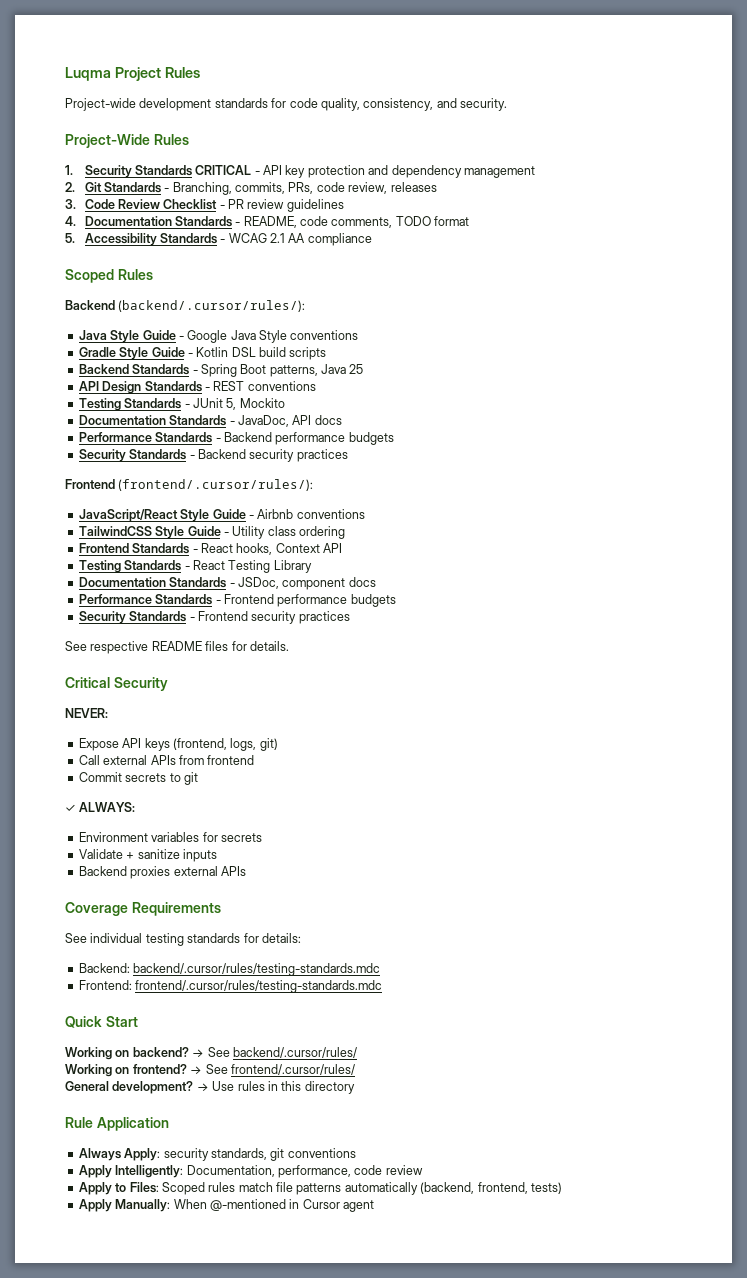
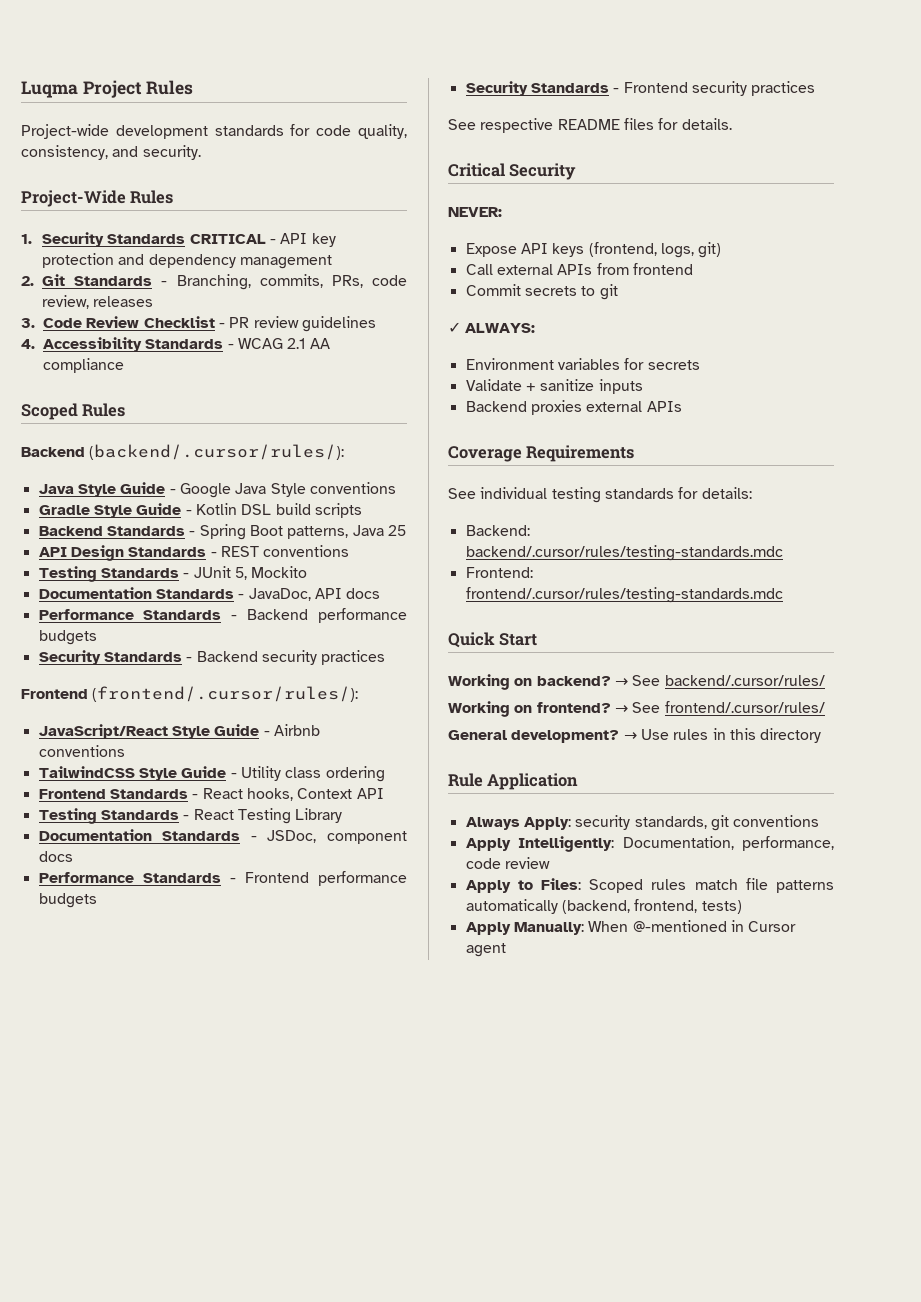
- 4. Documentation Standards - README, code comments, TODO format
- 5. Accessibility Standards - WCAG 2.1 AA compliance
+ 4. Accessibility Standards - WCAG 2.1 AA compliance

